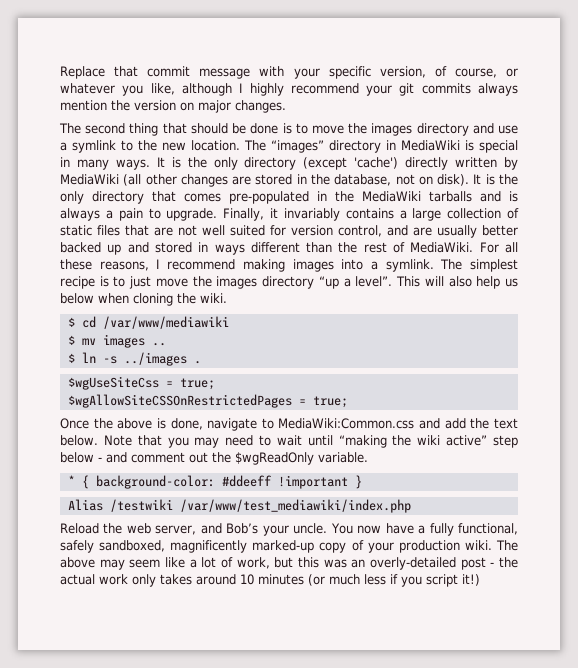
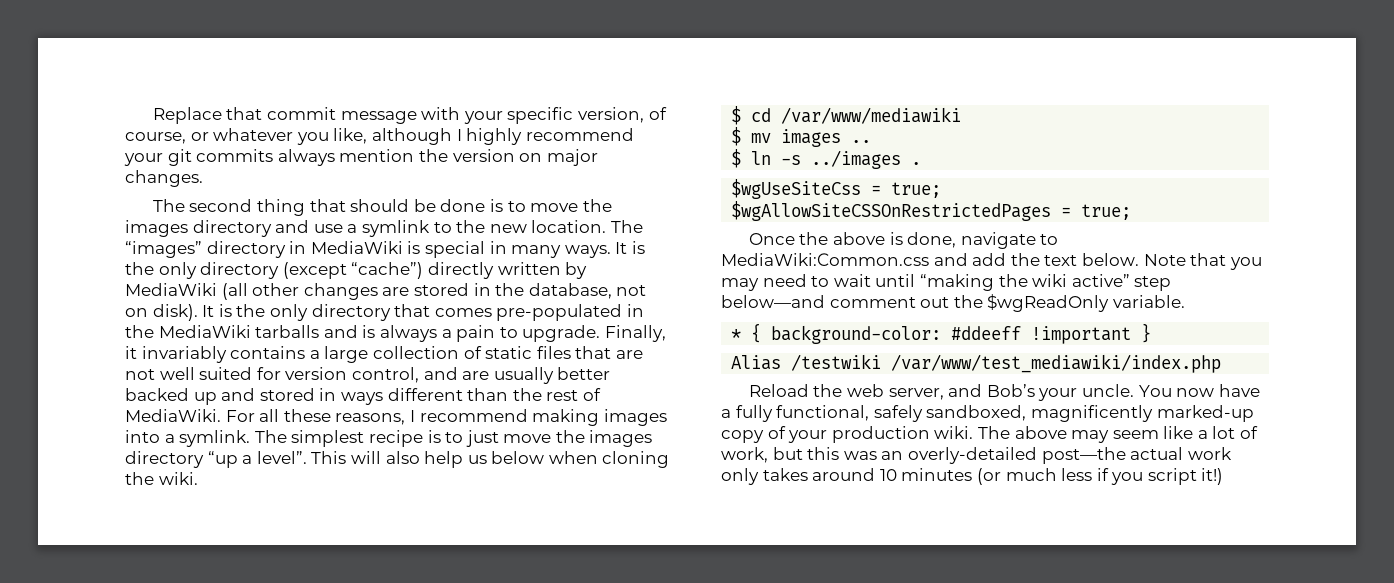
- It is the only directory (except 'cache') directly written by MediaWiki (all other changes are stored in the database, not on disk).
+ It is the only directory (except “cache”) directly written by MediaWiki (all other changes are stored in the database, not on disk).
- Note that you may need to wait until “making the wiki active” step below - and comment out the $wgReadOnly variable.
+ Note that you may need to wait until “making the wiki active” step below—and comment out the $wgReadOnly variable.
- The above may seem like a lot of work, but this was an overly-detailed post - the actual work only takes around 10 minutes (or much less if you script it!)
+ The above may seem like a lot of work, but this was an overly-detailed post—the actual work only takes around 10 minutes (or much less if you script it!)

